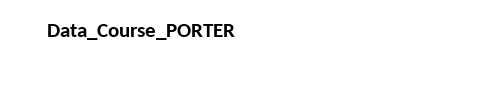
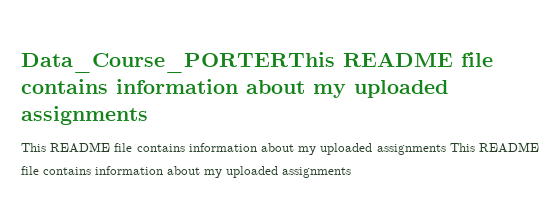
- Data_Course_PORTER
+ Data_Course_PORTERThis README file contains information about my uploaded assignments
+ This README file contains information about my uploaded assignments This README file contains information about my uploaded assignments

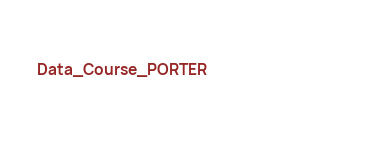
- Data_Course_PORTERThis README file contains information about my uploaded assignments
- This README file contains information about my uploaded assignments This README file contains information about my uploaded assignments
+ Data_Course_PORTER

